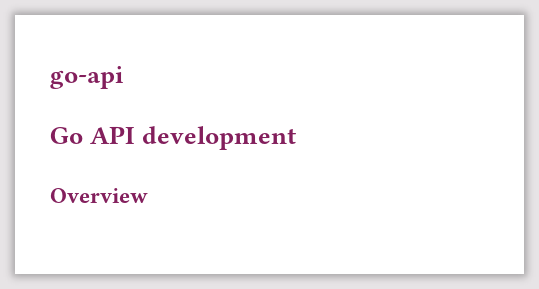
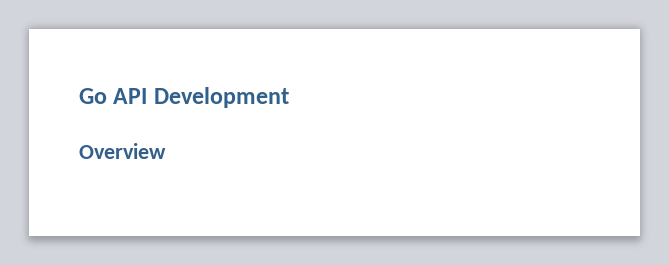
- go-api
- Go API development
+ Go API Development

